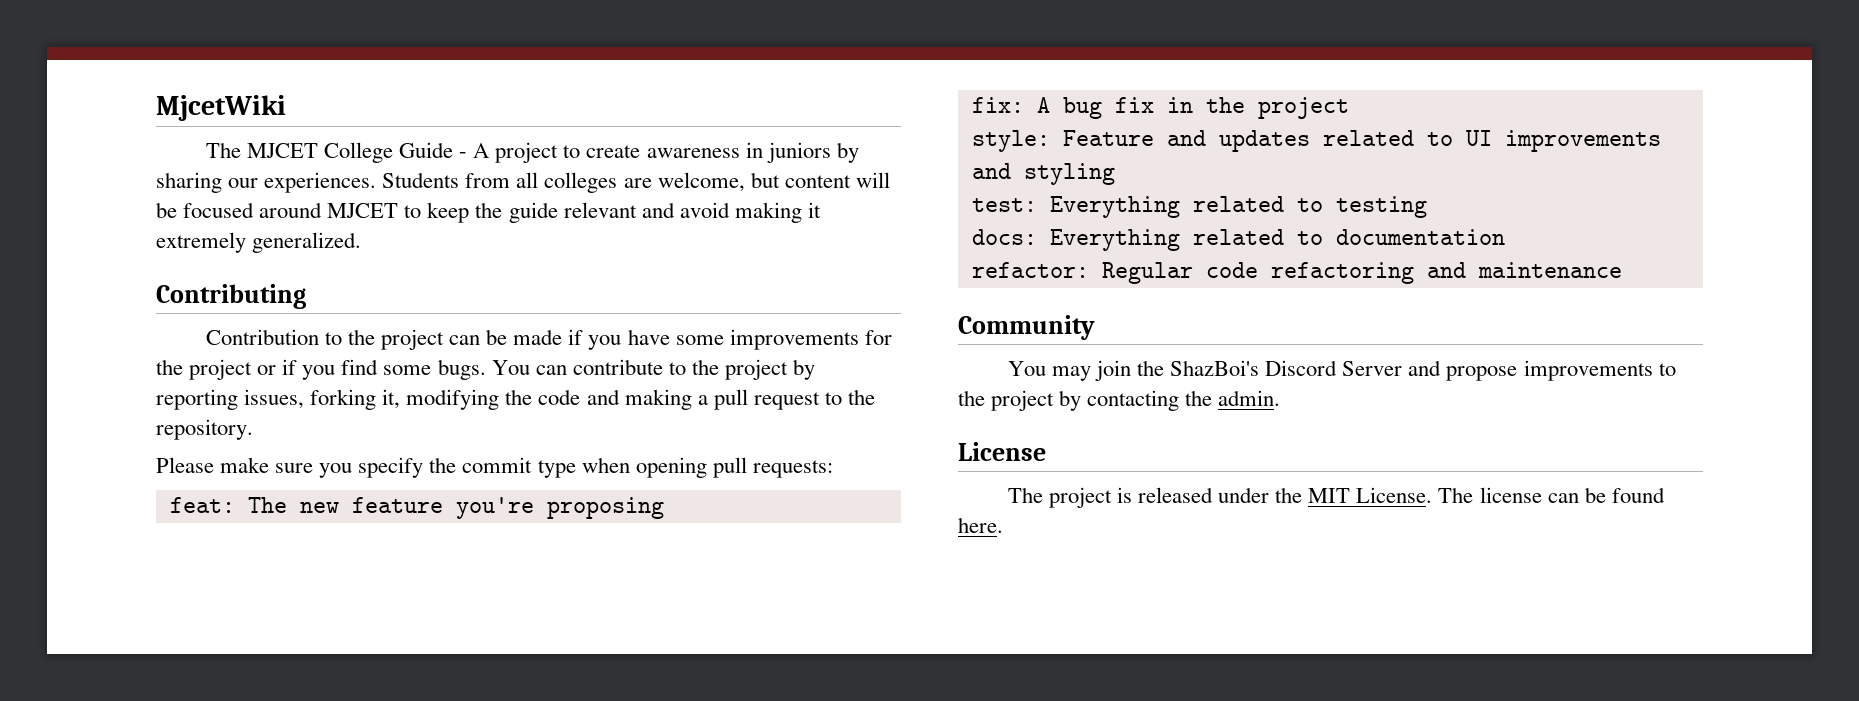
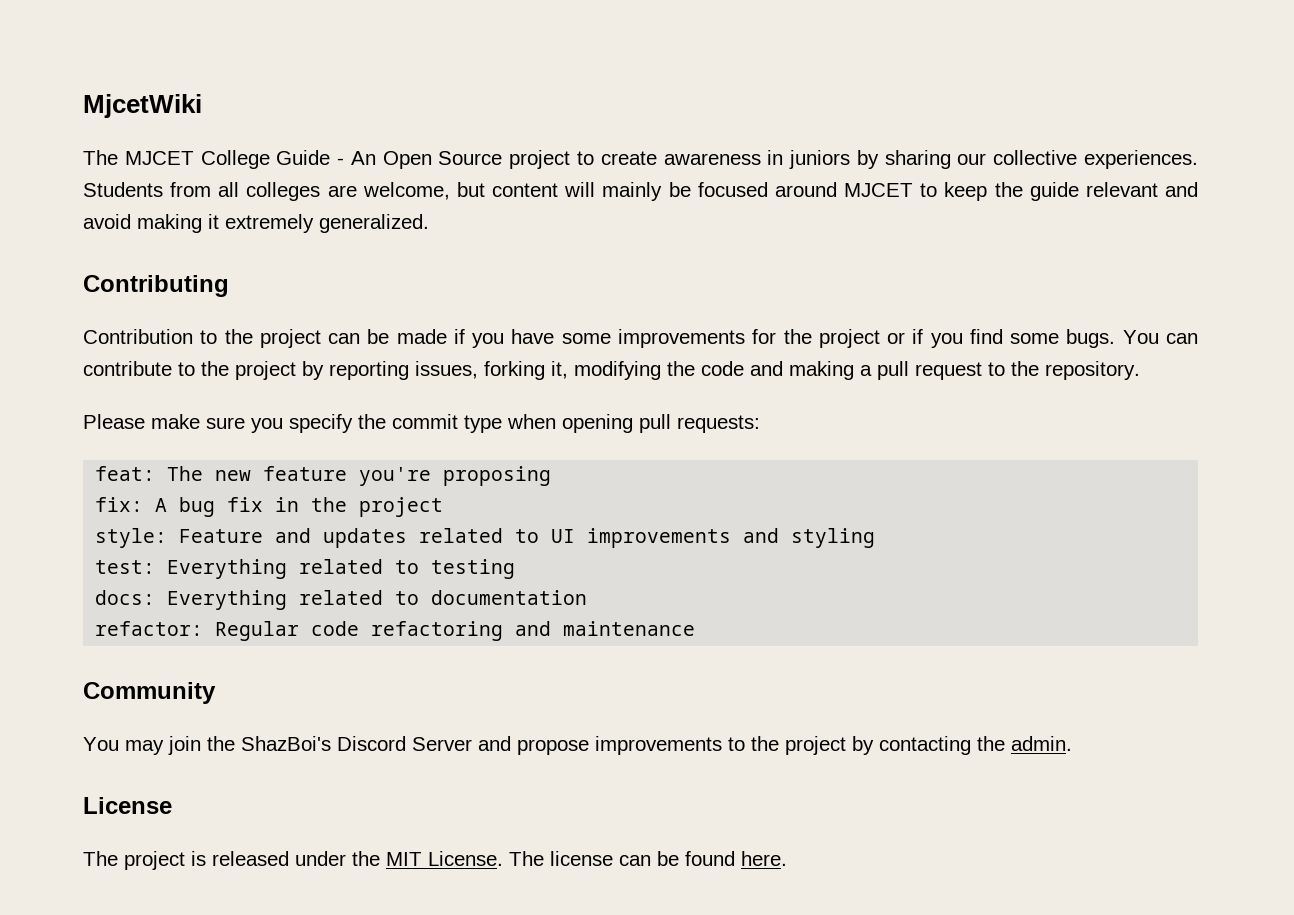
- The MJCET College Guide - A project to create awareness in juniors by sharing our experiences.
+ The MJCET College Guide - An Open Source project to create awareness in juniors by sharing our collective experiences.
- Students from all colleges are welcome, but content will be focused around MJCET to keep the guide relevant and avoid making it extremely generalized.
+ Students from all colleges are welcome, but content will mainly be focused around MJCET to keep the guide relevant and avoid making it extremely generalized.

